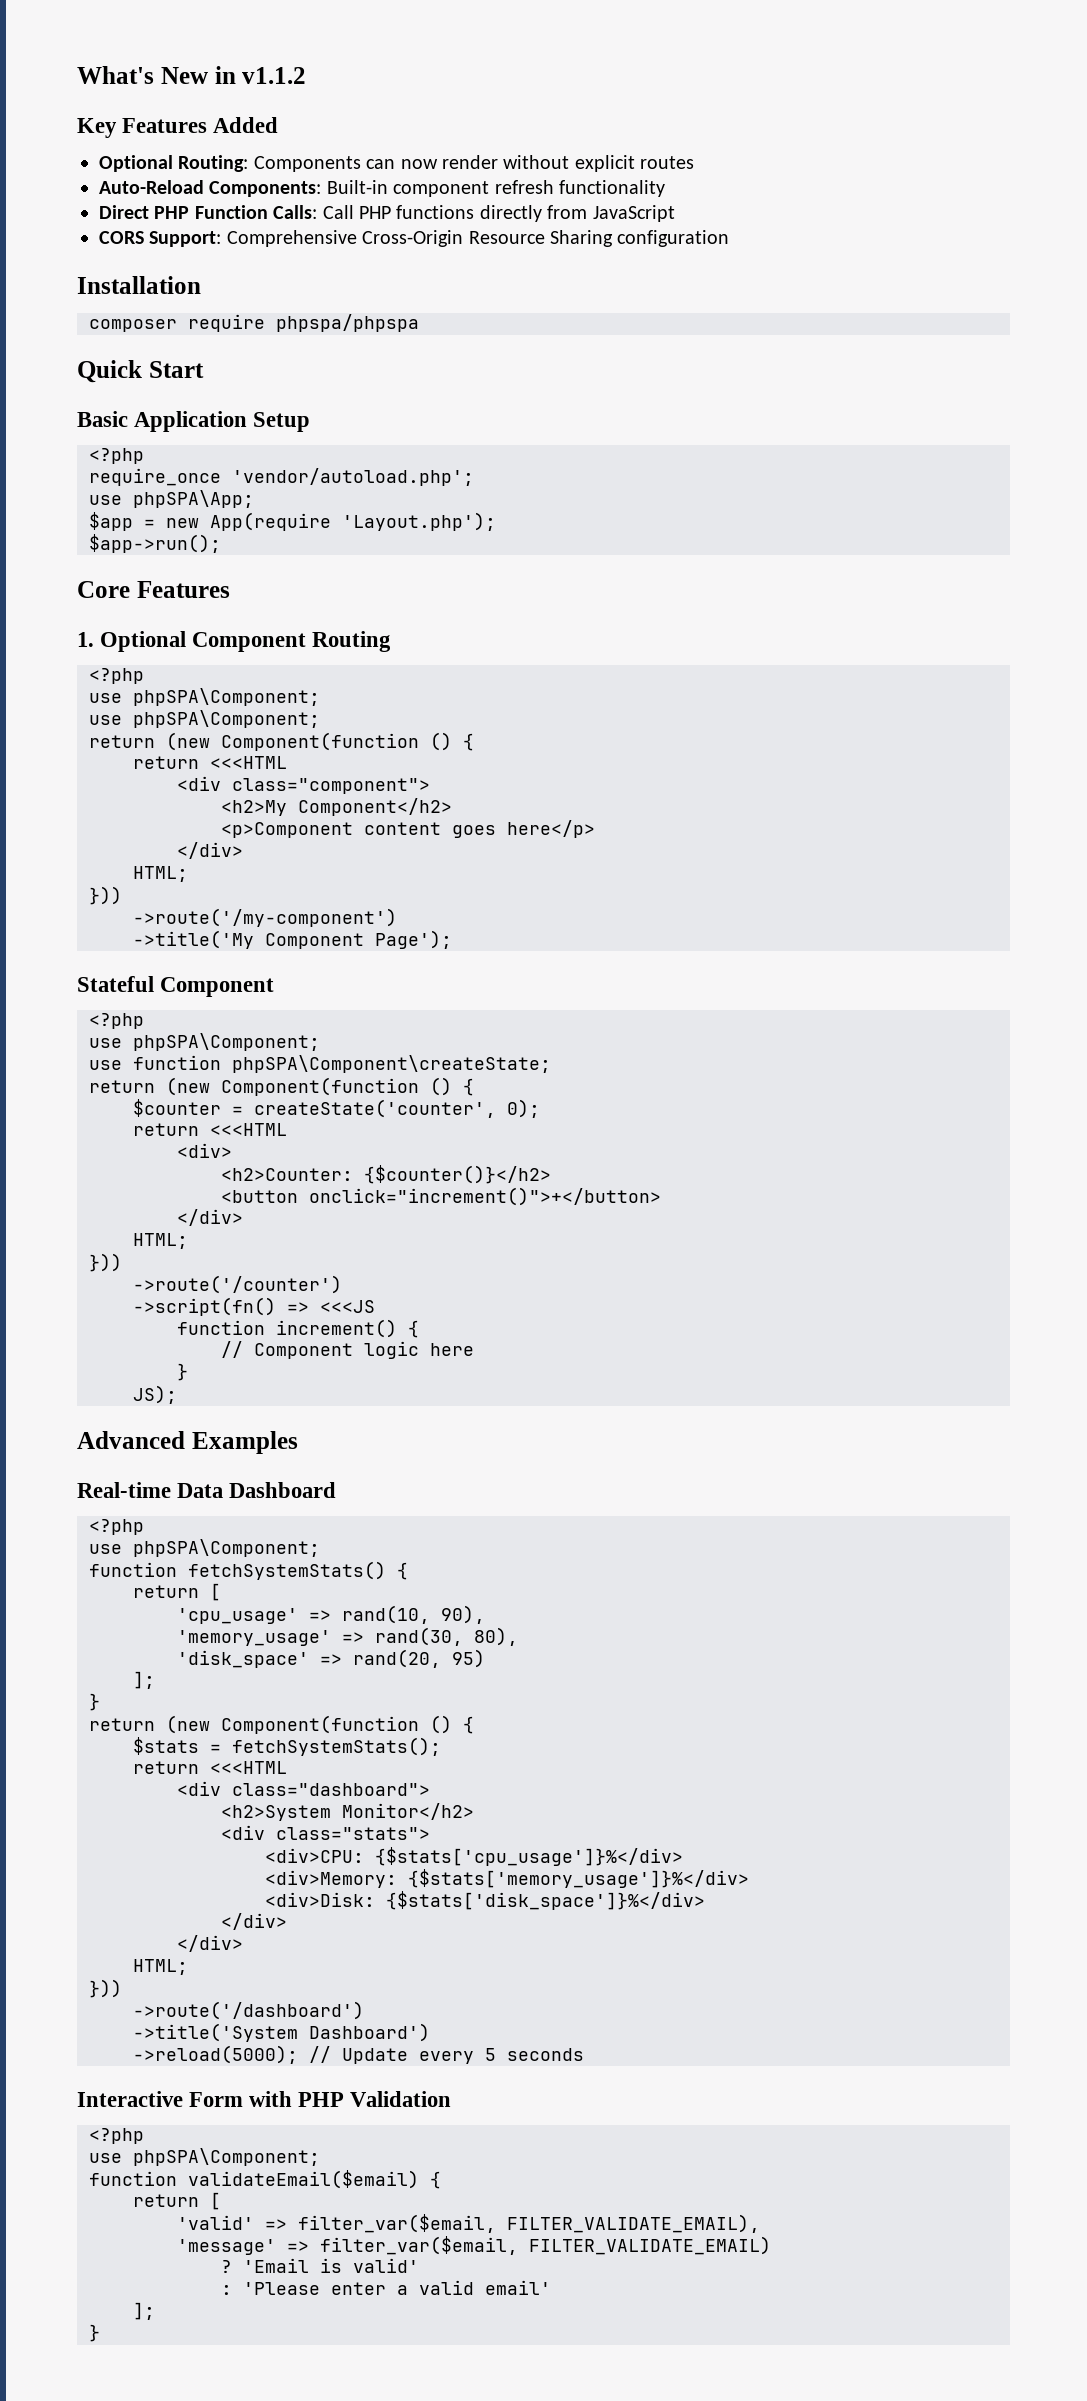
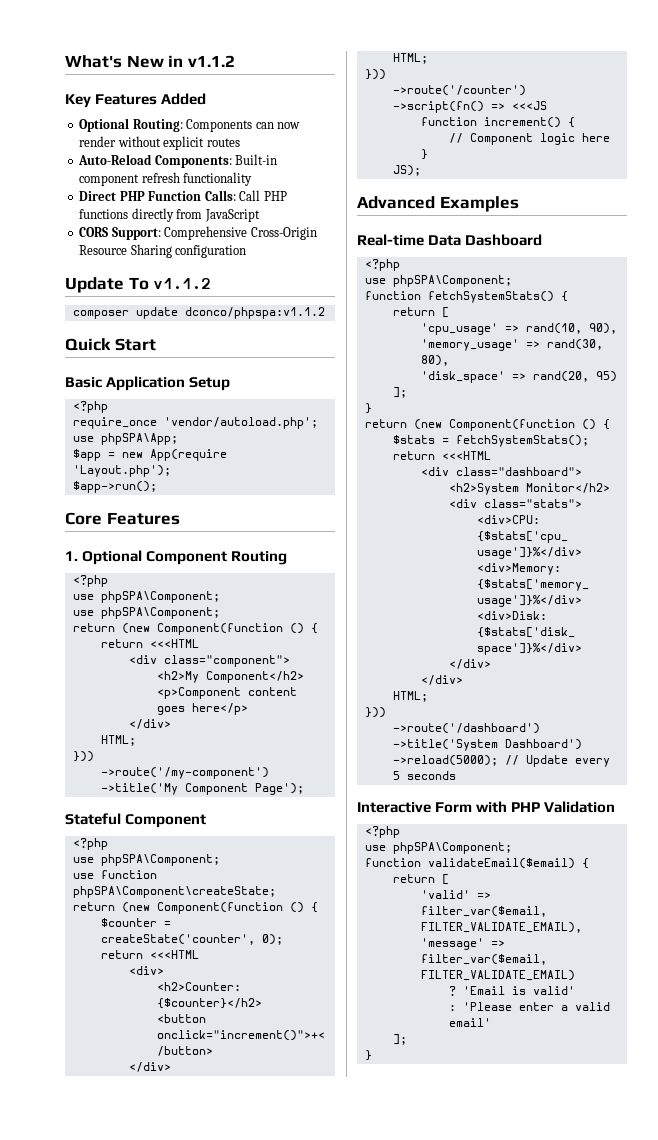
- Installation
+ Update To v1.1.2
- composer require phpspa/phpspa
+ composer update dconco/phpspa:v1.1.2
- <h2>Counter: {$counter()}</h2>
+ <h2>Counter: {$counter}</h2>

